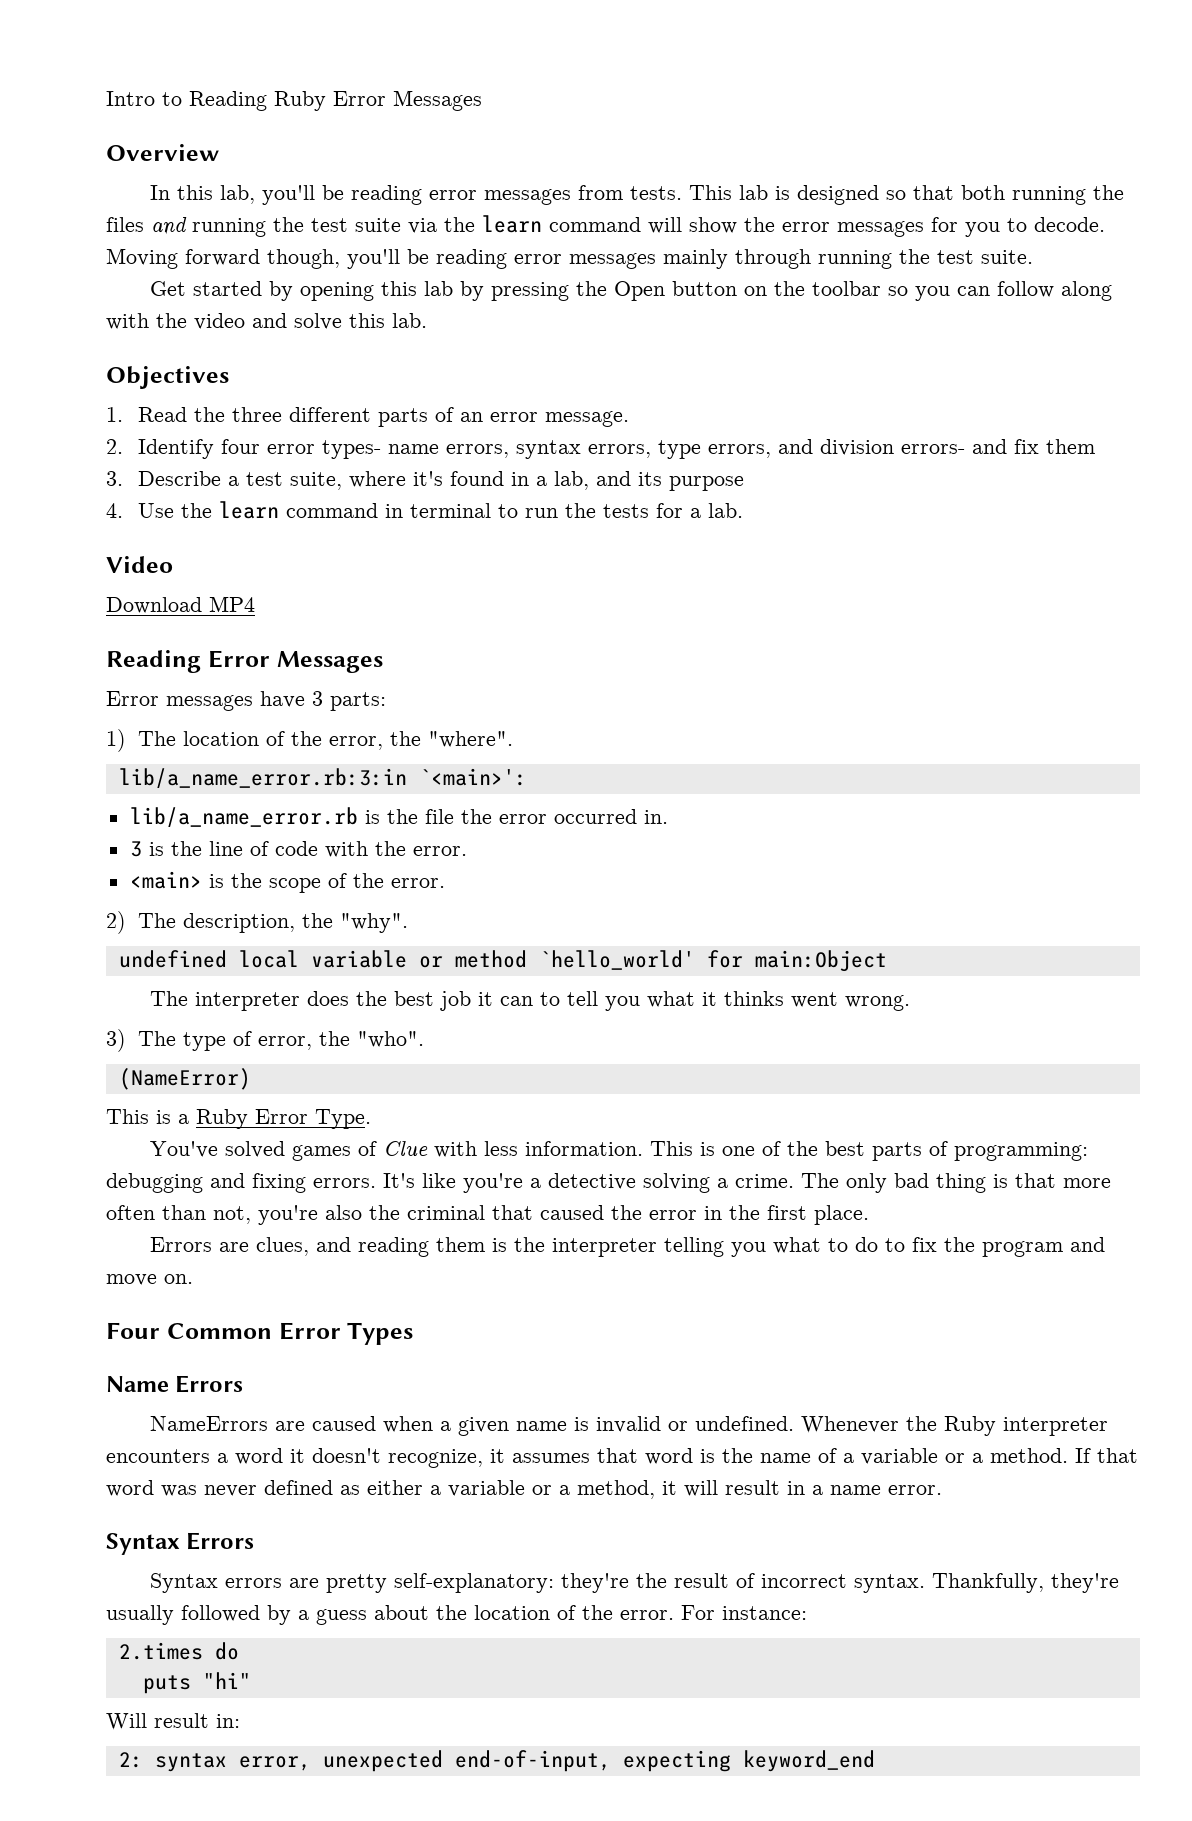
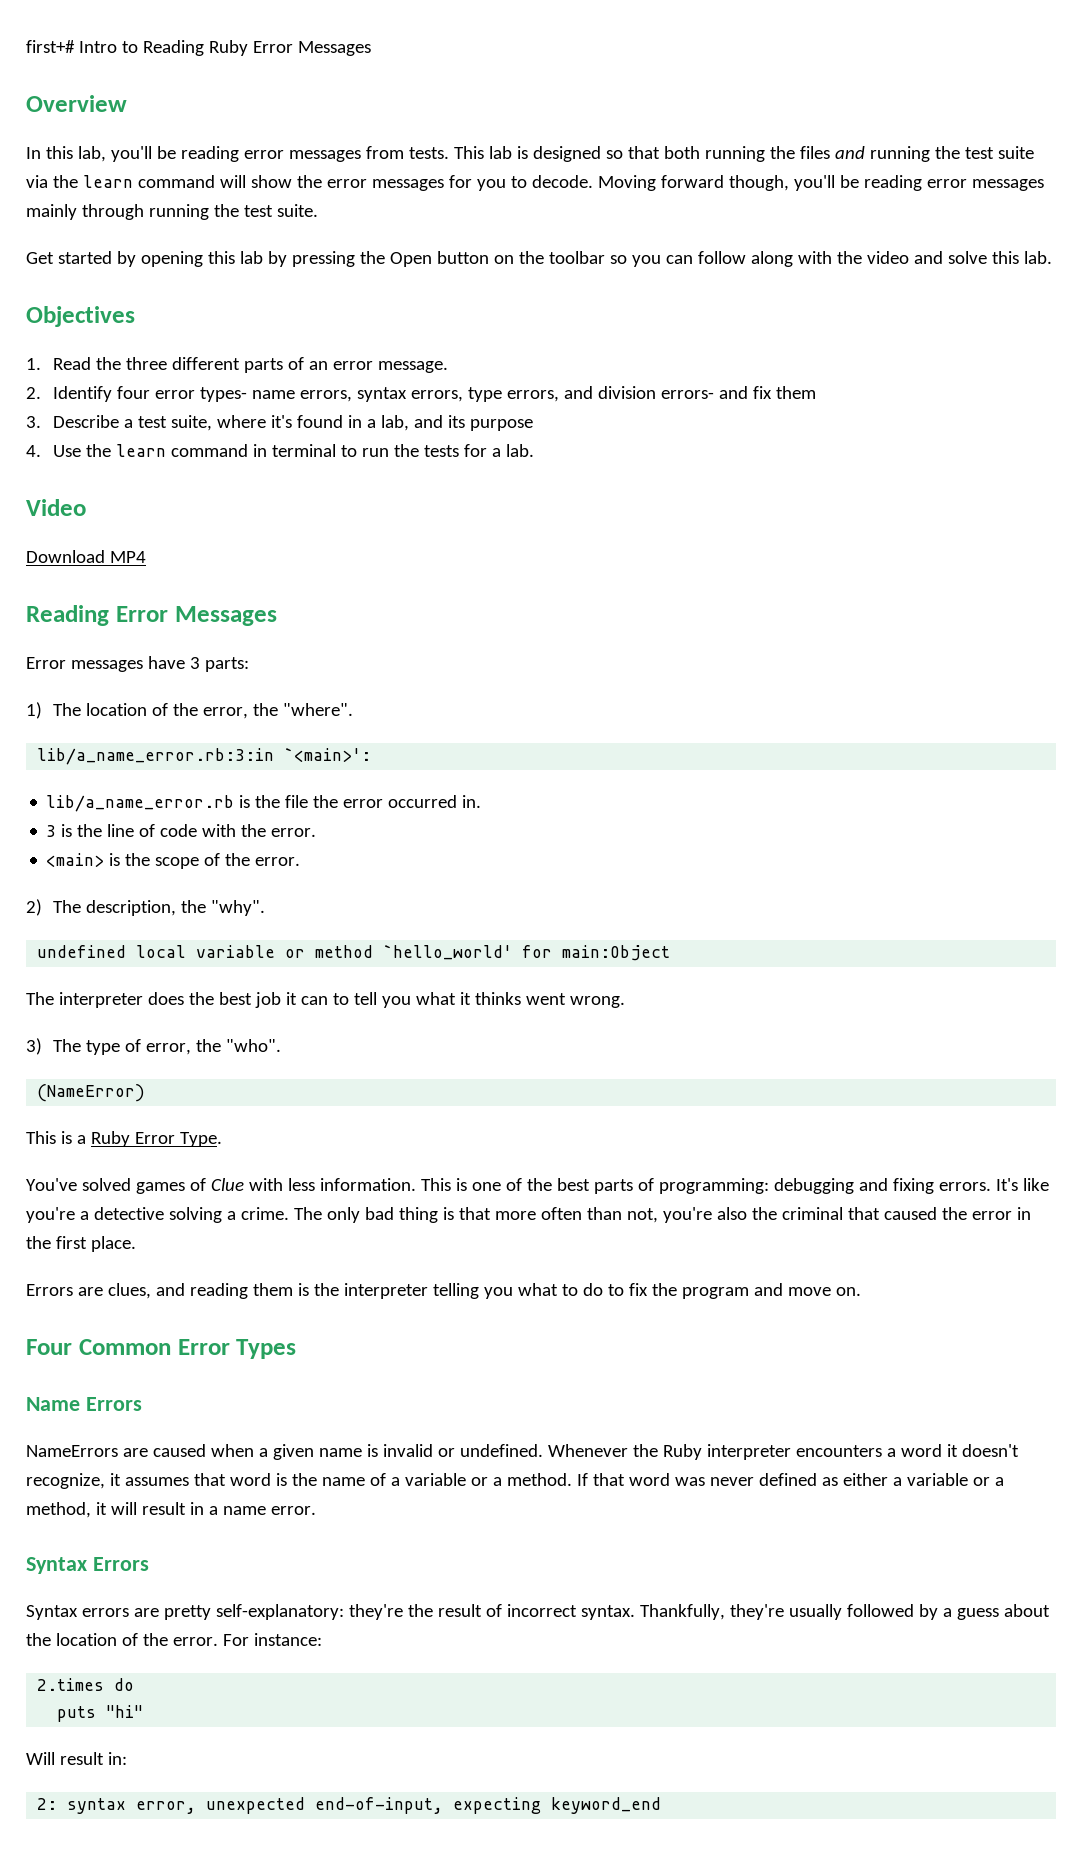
- Intro to Reading Ruby Error Messages
+ first+# Intro to Reading Ruby Error Messages

